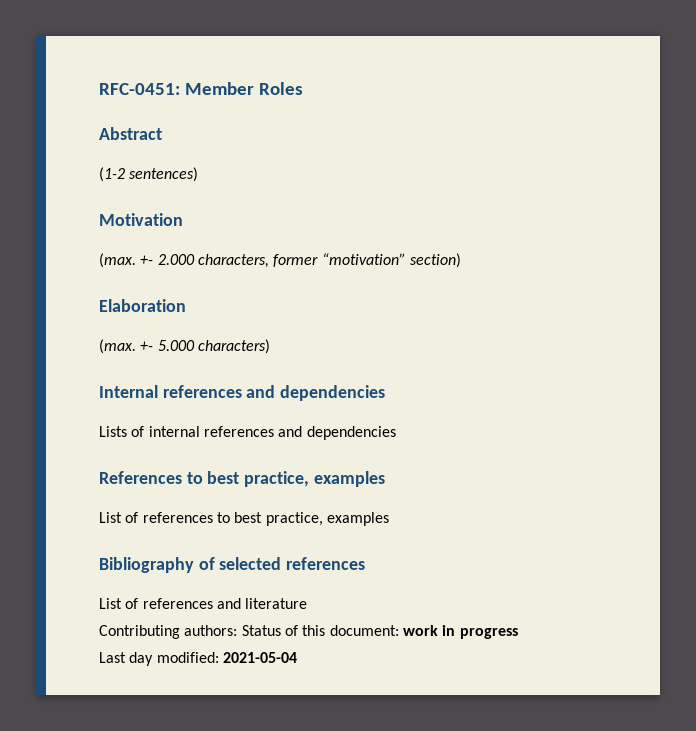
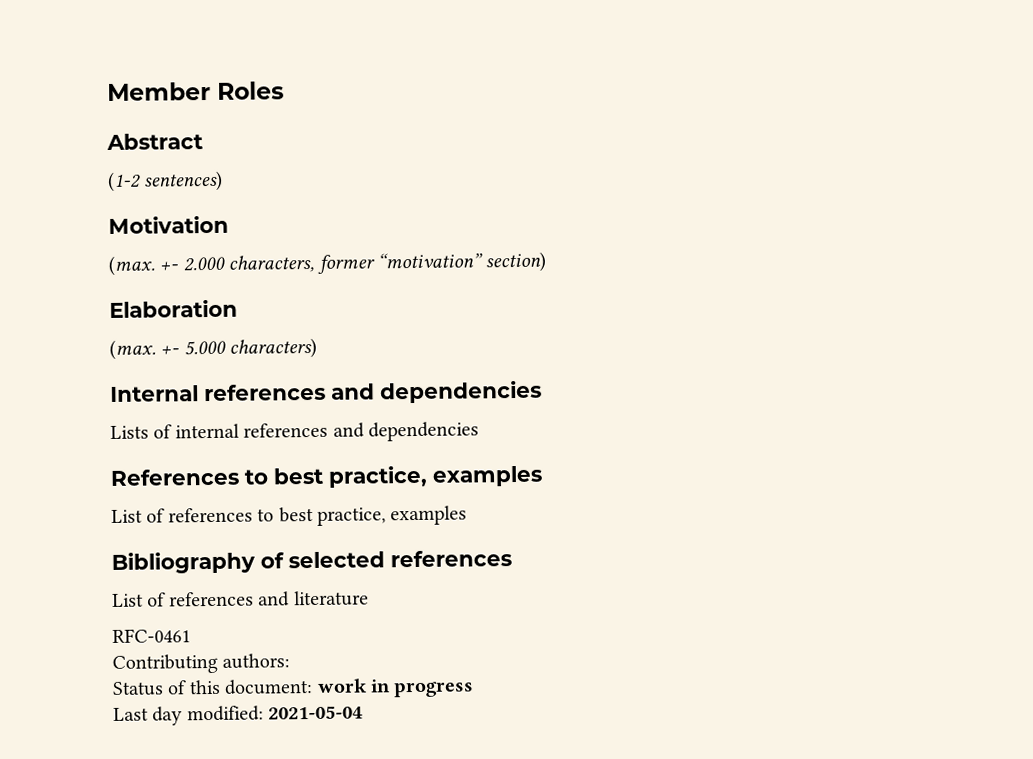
- RFC-0451: Member Roles
+ Member Roles
+ RFC-0461
- Contributing authors: Status of this document: work in progress
+ Contributing authors:
+ Status of this document: work in progress

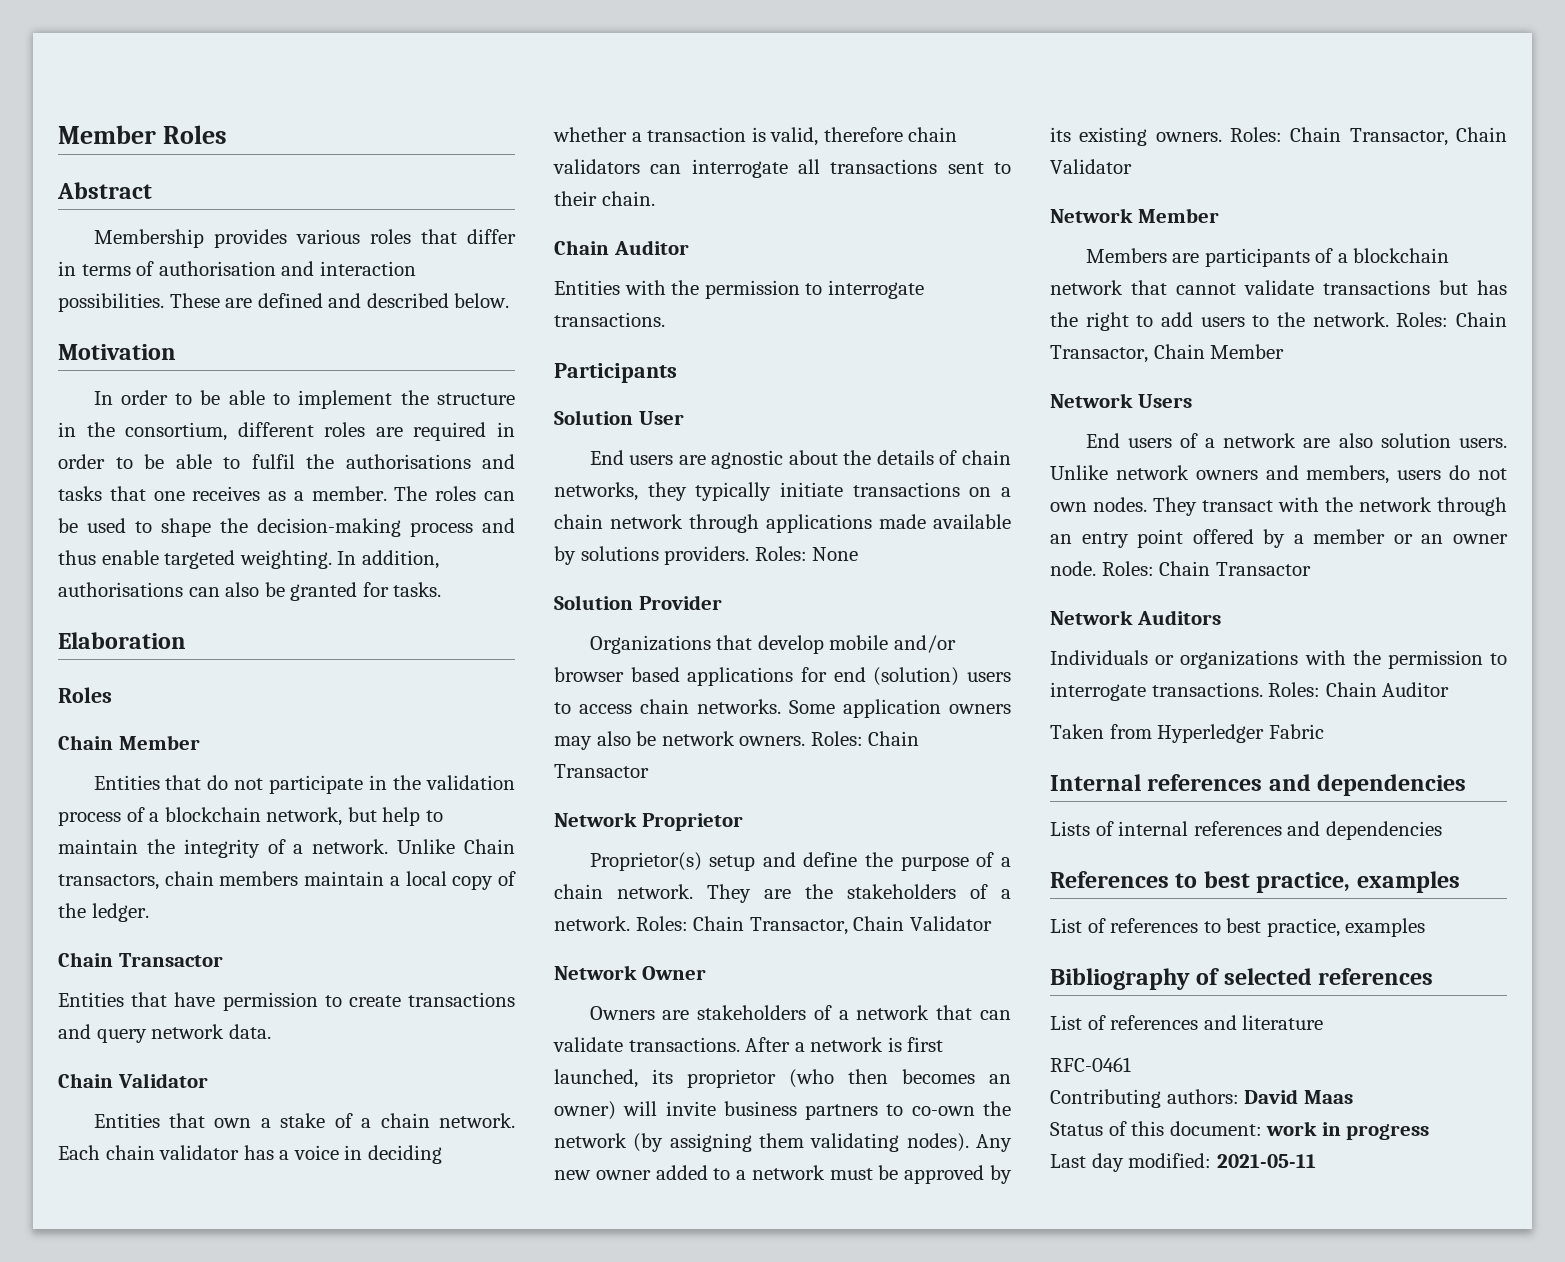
- (1-2 sentences)
+ Membership provides various roles that differ in terms of authorisation and interaction possibilities. These are defined and described below.
  Motivation
- (max. +- 2.000 characters, former “motivation” section)
+ In order to be able to implement the structure in the consortium, different roles are required in order to be able to fulfil the authorisations and tasks that one receives as a member. The roles can be used to shape the decision-making process and thus enable targeted weighting. In addition, authorisations can also be granted for tasks.
  Elaboration
- (max. +- 5.000 characters)
+ Roles
+ Chain Member
+ Entities that do not participate in the validation process of a blockchain network, but help to maintain the integrity of a network. Unlike Chain transactors, chain members maintain a local copy of the ledger.
+ Chain Transactor
+ Entities that have permission to create transactions and query network data.
+ Chain Validator
+ Entities that own a stake of a chain network. Each chain validator has a voice in deciding whether a transaction is valid, therefore chain validators can interrogate all transactions sent to their chain.
+ Chain Auditor
+ Entities with the permission to interrogate transactions.
+ Participants
+ Solution User
+ End users are agnostic about the details of chain networks, they typically initiate transactions on a chain network through applications made available by solutions providers. Roles: None
+ Solution Provider
+ Organizations that develop mobile and/or browser based applications for end (solution) users to access chain networks. Some application owners may also be network owners. Roles: Chain Transactor
+ Network Proprietor
+ Proprietor(s) setup and define the purpose of a chain network. They are the stakeholders of a network. Roles: Chain Transactor, Chain Validator
+ Network Owner
+ Owners are stakeholders of a network that can validate transactions. After a network is first launched, its proprietor (who then becomes an owner) will invite business partners to co-own the network (by assigning them validating nodes). Any new owner added to a network must be approved by its existing owners. Roles: Chain Transactor, Chain Validator
+ Network Member
+ Members are participants of a blockchain network that cannot validate transactions but has the right to add users to the network. Roles: Chain Transactor, Chain Member
+ Network Users
+ End users of a network are also solution users. Unlike network owners and members, users do not own nodes. They transact with the network through an entry point offered by a member or an owner node. Roles: Chain Transactor
+ Network Auditors
+ Individuals or organizations with the permission to interrogate transactions. Roles: Chain Auditor
+ Taken from Hyperledger Fabric
- Contributing authors:
+ Contributing authors: David Maas
- Last day modified: 2021-05-04
+ Last day modified: 2021-05-11

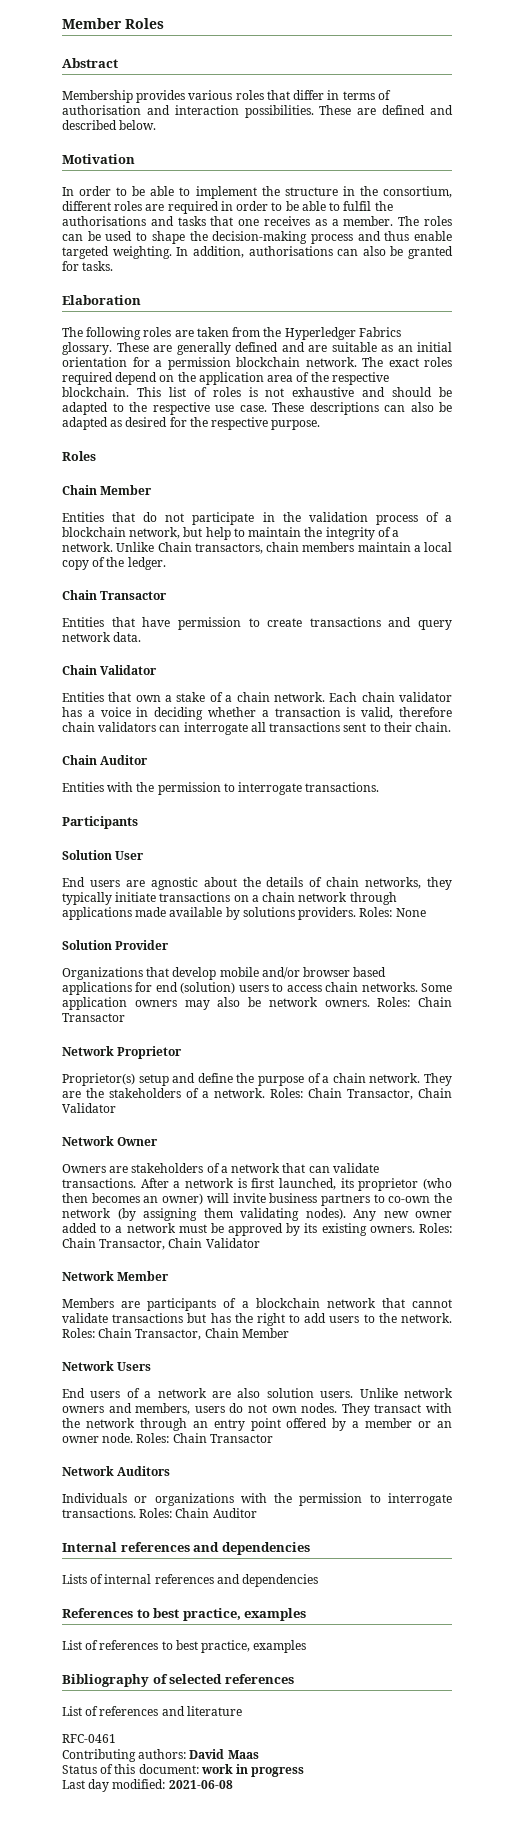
+ The following roles are taken from the Hyperledger Fabrics glossary. These are generally defined and are suitable as an initial orientation for a permission blockchain network. The exact roles required depend on the application area of the respective blockchain. This list of roles is not exhaustive and should be adapted to the respective use case. These descriptions can also be adapted as desired for the respective purpose.
- Taken from Hyperledger Fabric
- Last day modified: 2021-05-11
+ Last day modified: 2021-06-08

